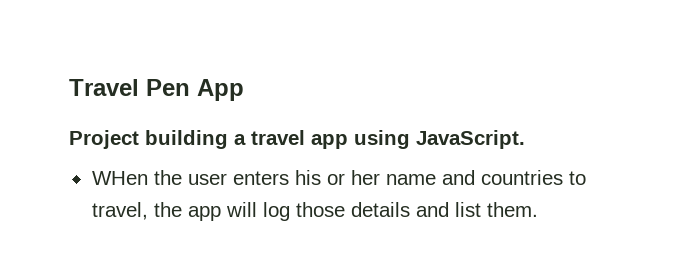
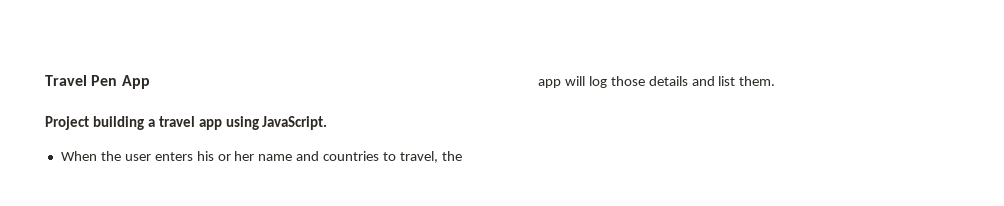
- WHen the user enters his or her name and countries to travel, the app will log those details and list them.
+ When the user enters his or her name and countries to travel, the app will log those details and list them.

